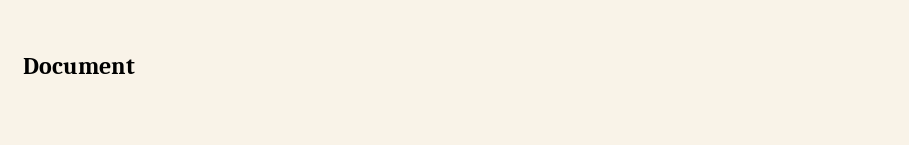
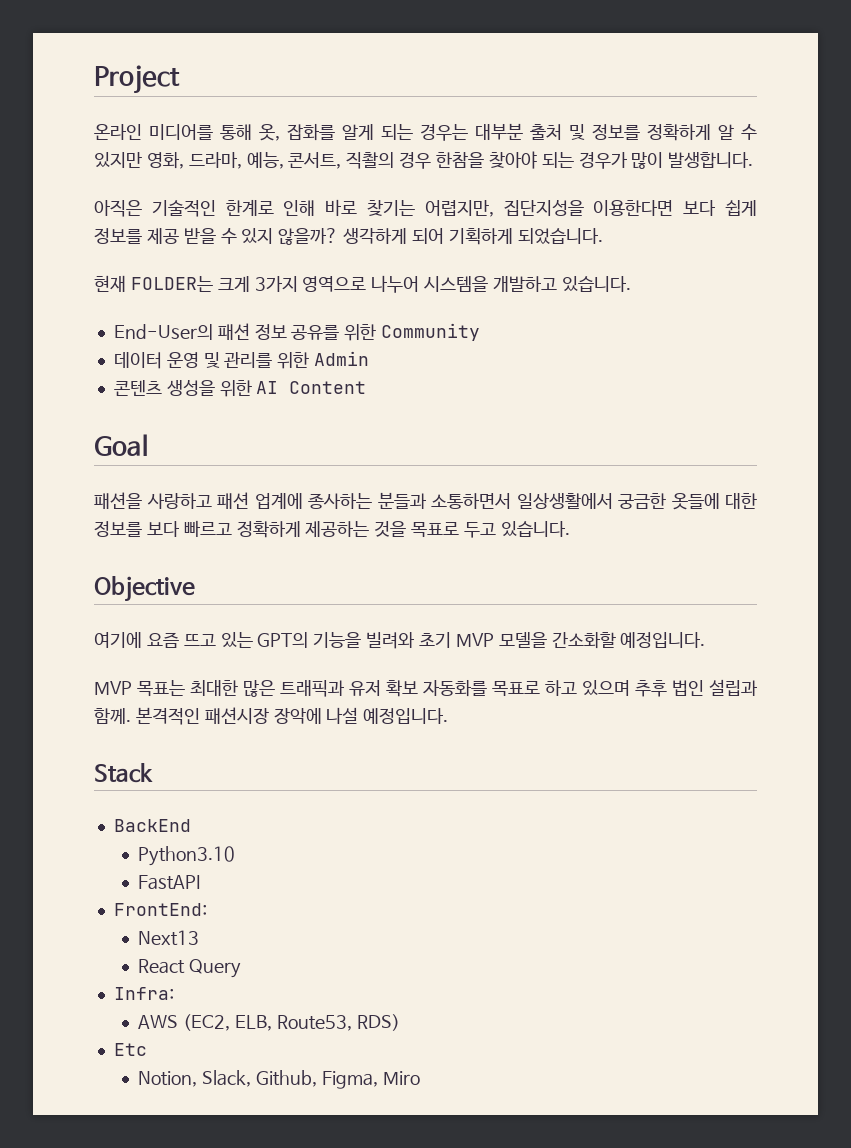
- Document
+ Project
+ 온라인 미디어를 통해 옷, 잡화를 알게 되는 경우는 대부분 출처 및 정보를 정확하게 알 수 있지만 영화, 드라마, 예능, 콘서트, 직촬의 경우 한참을 찾아야 되는 경우가 많이 발생합니다.
+ 아직은 기술적인 한계로 인해 바로 찾기는 어렵지만, 집단지성을 이용한다면 보다 쉽게 정보를 제공 받을 수 있지 않을까? 생각하게 되어 기획하게 되었습니다.
+ 현재 FOLDER는 크게 3가지 영역으로 나누어 시스템을 개발하고 있습니다.
+ End-User의 패션 정보 공유를 위한 Community
+ 데이터 운영 및 관리를 위한 Admin
+ 콘텐츠 생성을 위한 AI Content
+ Goal
+ 패션을 사랑하고 패션 업계에 종사하는 분들과 소통하면서 일상생활에서 궁금한 옷들에 대한 정보를 보다 빠르고 정확하게 제공하는 것을 목표로 두고 있습니다.
+ Objective
+ 여기에 요즘 뜨고 있는 GPT의 기능을 빌려와 초기 MVP 모델을 간소화할 예정입니다.
+ MVP 목표는 최대한 많은 트래픽과 유저 확보 자동화를 목표로 하고 있으며 추후 법인 설립과 함께. 본격적인 패션시장 장악에 나설 예정입니다.
+ Stack
+ BackEnd
+ Python3.10
+ FastAPI
+ FrontEnd:
+ Next13
+ React Query
+ Infra:
+ AWS (EC2, ELB, Route53, RDS)
+ Etc
+ Notion, Slack, Github, Figma, Miro

